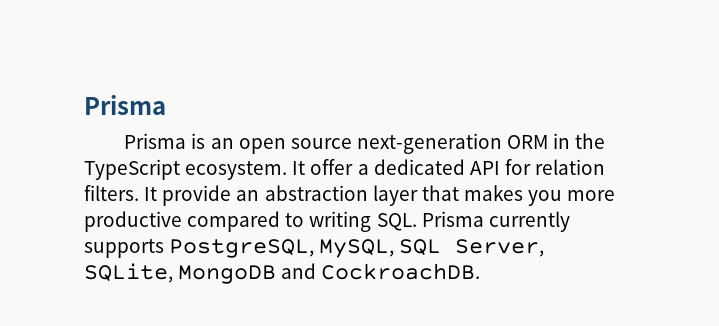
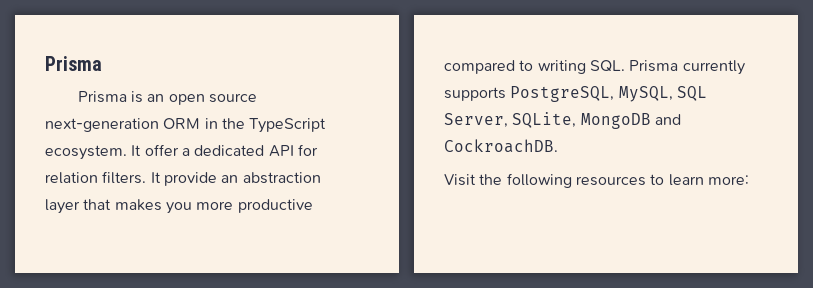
+ Visit the following resources to learn more:

